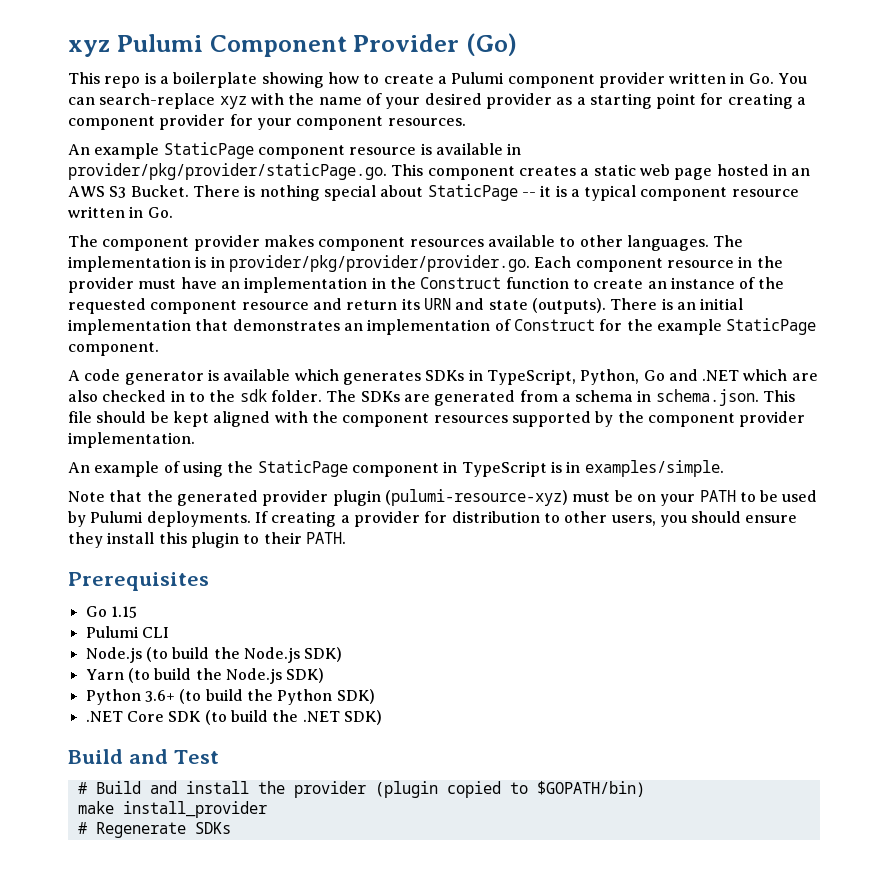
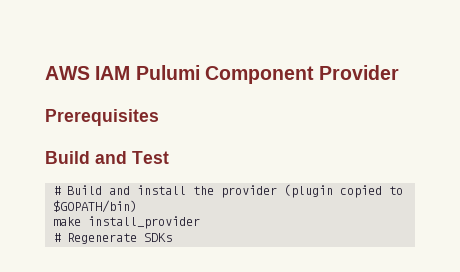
- xyz Pulumi Component Provider (Go)
- This repo is a boilerplate showing how to create a Pulumi component provider written in Go. You can search-replace xyz with the name of your desired provider as a starting point for creating a component provider for your component resources.
- An example StaticPage component resource is available in provider/pkg/provider/staticPage.go. This component creates a static web page hosted in an AWS S3 Bucket. There is nothing special about StaticPage -- it is a typical component resource written in Go.
- The component provider makes component resources available to other languages. The implementation is in provider/pkg/provider/provider.go. Each component resource in the provider must have an implementation in the Construct function to create an instance of the requested component resource and return its URN and state (outputs). There is an initial implementation that demonstrates an implementation of Construct for the example StaticPage component.
- A code generator is available which generates SDKs in TypeScript, Python, Go and .NET which are also checked in to the sdk folder. The SDKs are generated from a schema in schema.json. This file should be kept aligned with the component resources supported by the component provider implementation.
- An example of using the StaticPage component in TypeScript is in examples/simple.
- Note that the generated provider plugin (pulumi-resource-xyz) must be on your PATH to be used by Pulumi deployments. If creating a provider for distribution to other users, you should ensure they install this plugin to their PATH.
+ AWS IAM Pulumi Component Provider
  Prerequisites
- Go 1.15
- Pulumi CLI
- Node.js (to build the Node.js SDK)
- Yarn (to build the Node.js SDK)
- Python 3.6+ (to build the Python SDK)
- .NET Core SDK (to build the .NET SDK)

